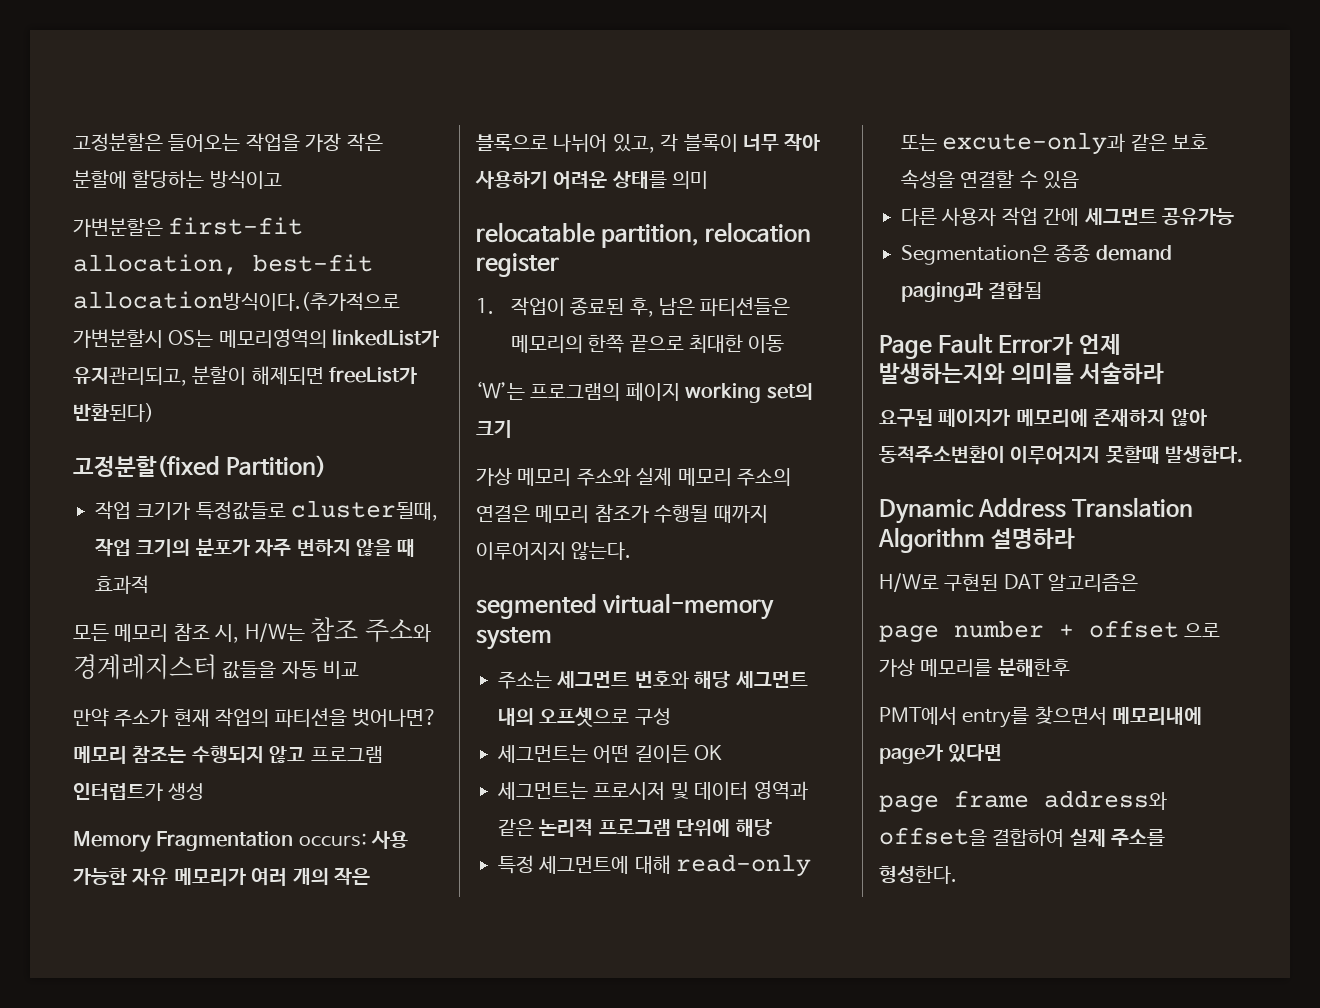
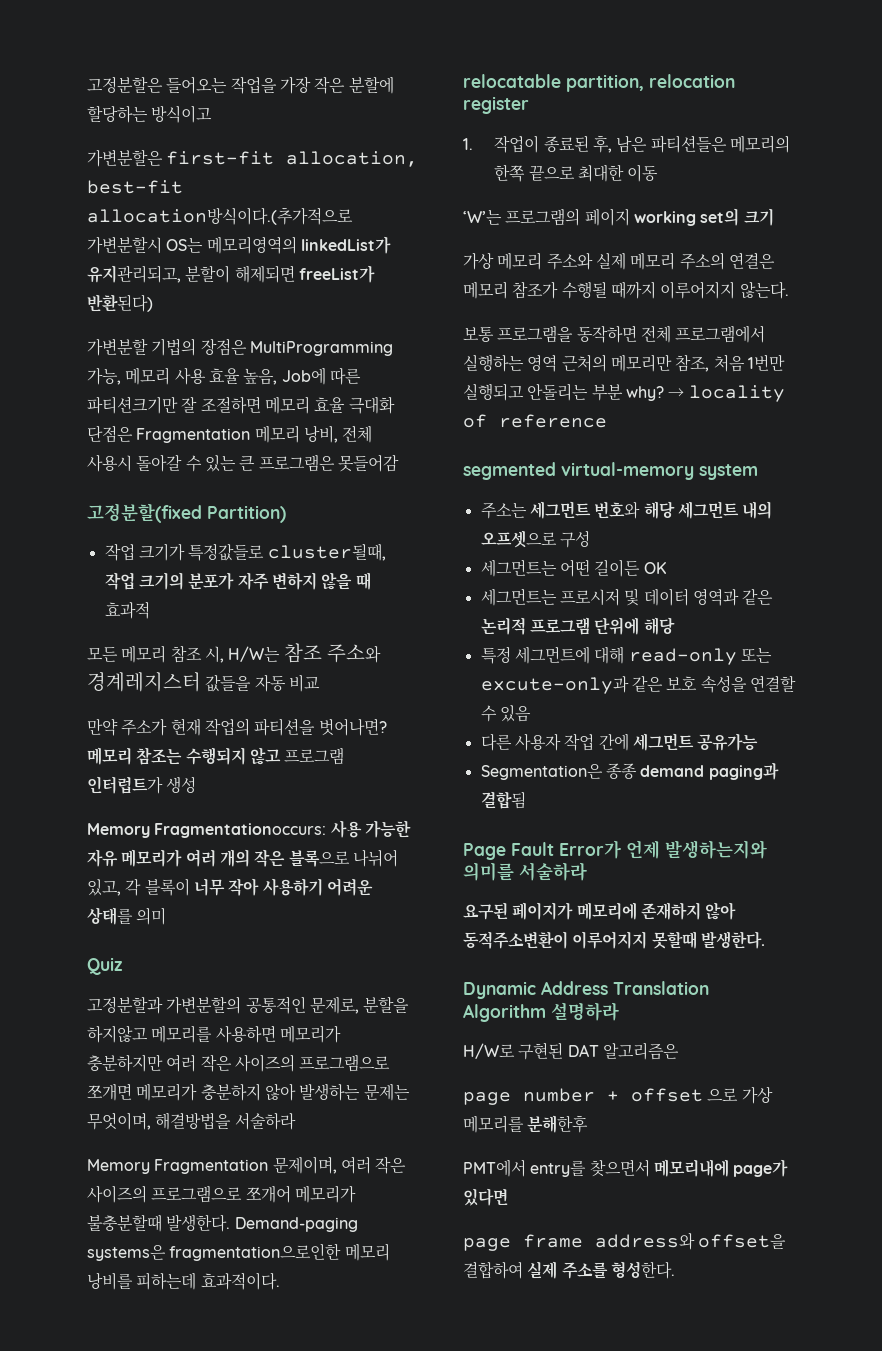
+ 가변분할 기법의 장점은 MultiProgramming 가능, 메모리 사용 효율 높음, Job에 따른 파티션크기만 잘 조절하면 메모리 효율 극대화 단점은 Fragmentation 메모리 낭비, 전체 사용시 돌아갈 수 있는 큰 프로그램은 못들어감
- Memory Fragmentation occurs: 사용 가능한 자유 메모리가 여러 개의 작은 블록으로 나뉘어 있고, 각 블록이 너무 작아 사용하기 어려운 상태를 의미
+ Memory Fragmentationoccurs: 사용 가능한 자유 메모리가 여러 개의 작은 블록으로 나뉘어 있고, 각 블록이 너무 작아 사용하기 어려운 상태를 의미
+ Quiz
+ 고정분할과 가변분할의 공통적인 문제로, 분할을 하지않고 메모리를 사용하면 메모리가 충분하지만 여러 작은 사이즈의 프로그램으로 쪼개면 메모리가 충분하지 않아 발생하는 문제는 무엇이며, 해결방법을 서술하라
+ Memory Fragmentation 문제이며, 여러 작은 사이즈의 프로그램으로 쪼개어 메모리가 불충분할때 발생한다. Demand-paging systems은 fragmentation으로인한 메모리 낭비를 피하는데 효과적이다.
+ 보통 프로그램을 동작하면 전체 프로그램에서 실행하는 영역 근처의 메모리만 참조, 처음 1번만 실행되고 안돌리는 부분 why? → locality of reference

